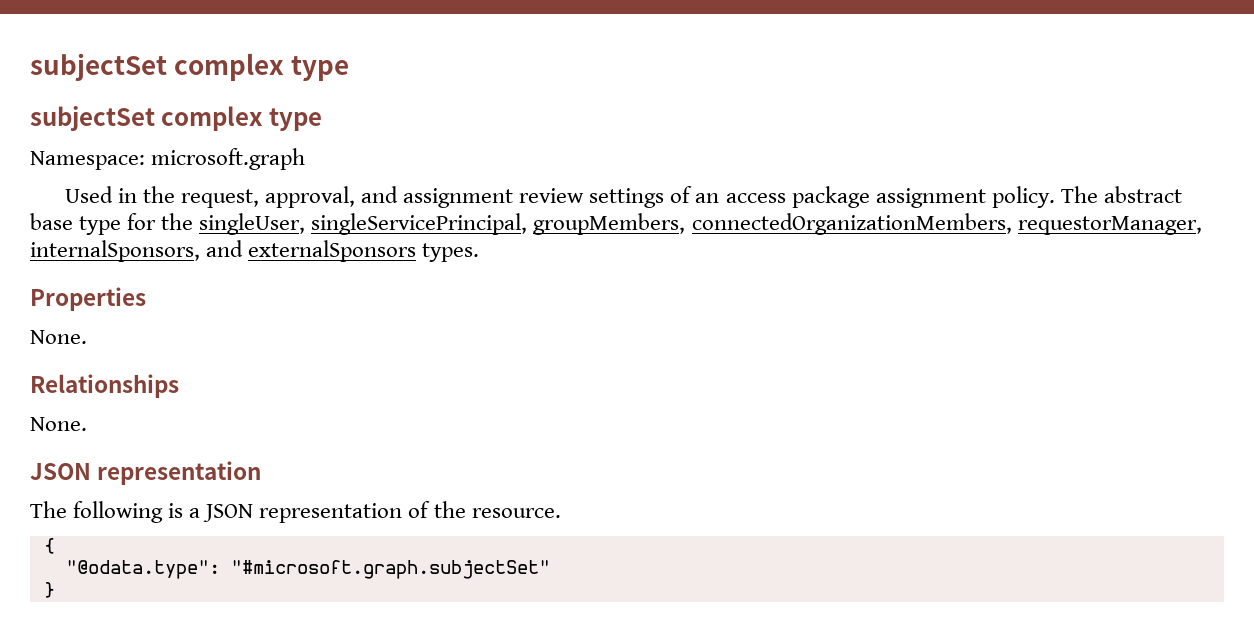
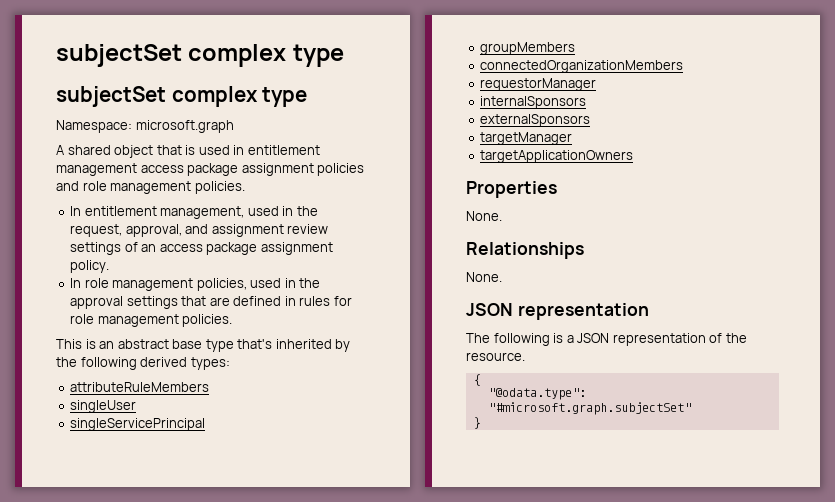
- Used in the request, approval, and assignment review settings of an access package assignment policy. The abstract base type for the singleUser, singleServicePrincipal, groupMembers, connectedOrganizationMembers, requestorManager, internalSponsors, and externalSponsors types.
+ A shared object that is used in entitlement management access package assignment policies and role management policies.
+ In entitlement management, used in the request, approval, and assignment review settings of an access package assignment policy.
+ In role management policies, used in the approval settings that are defined in rules for role management policies.
+ This is an abstract base type that's inherited by the following derived types:
+ attributeRuleMembers
+ singleUser
+ singleServicePrincipal
+ groupMembers
+ connectedOrganizationMembers
+ requestorManager
+ internalSponsors
+ externalSponsors
+ targetManager
+ targetApplicationOwners

